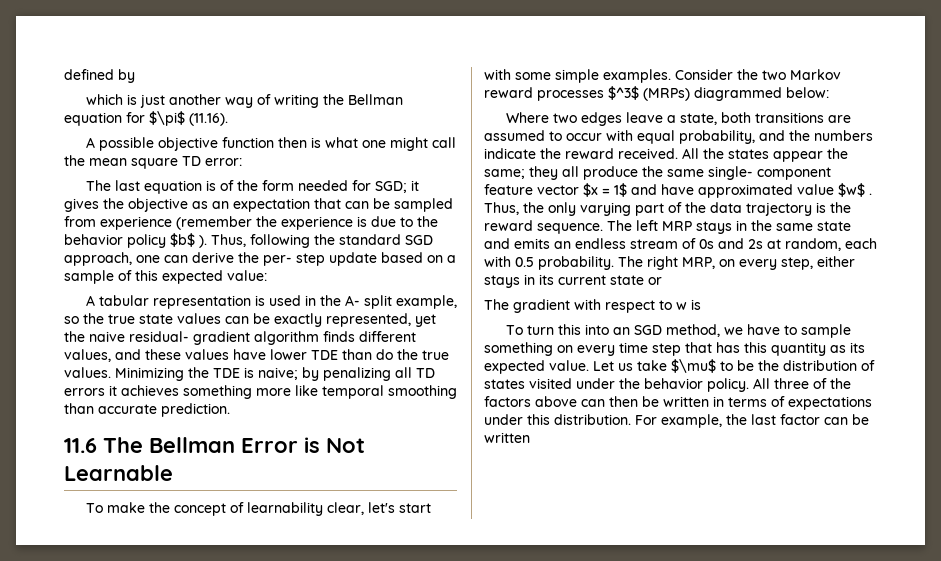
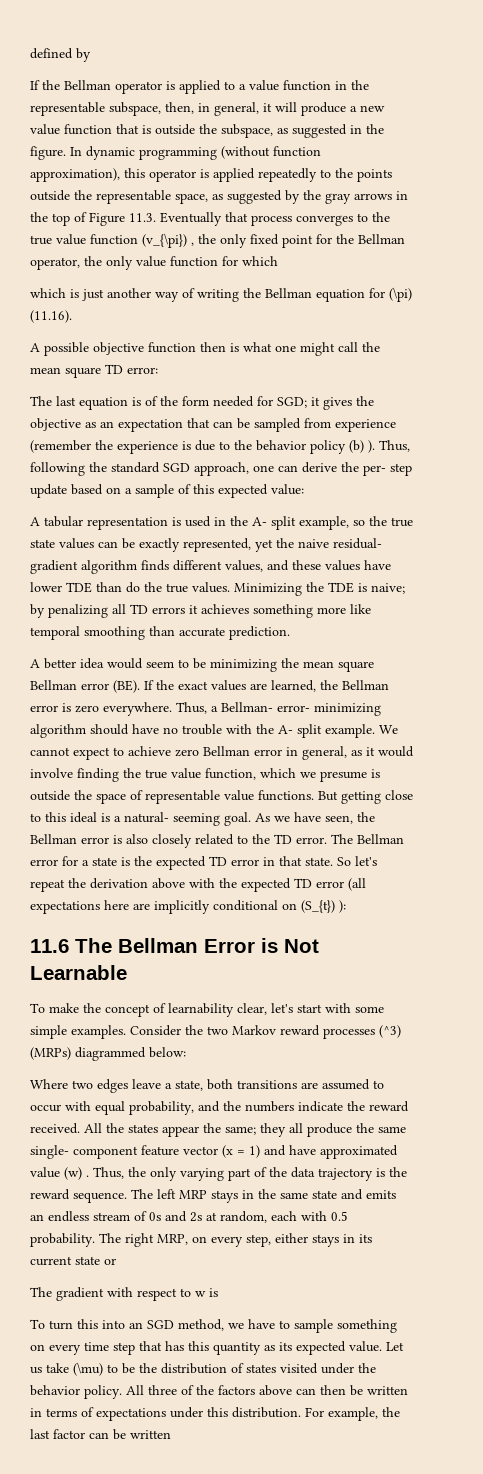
+ If the Bellman operator is applied to a value function in the representable subspace, then, in general, it will produce a new value function that is outside the subspace, as suggested in the figure. In dynamic programming (without function approximation), this operator is applied repeatedly to the points outside the representable space, as suggested by the gray arrows in the top of Figure 11.3. Eventually that process converges to the true value function (v_{\pi}) , the only fixed point for the Bellman operator, the only value function for which
- which is just another way of writing the Bellman equation for $\pi$ (11.16).
+ which is just another way of writing the Bellman equation for (\pi) (11.16).
- The last equation is of the form needed for SGD; it gives the objective as an expectation that can be sampled from experience (remember the experience is due to the behavior policy $b$ ).
+ The last equation is of the form needed for SGD; it gives the objective as an expectation that can be sampled from experience (remember the experience is due to the behavior policy (b) ).
+ A better idea would seem to be minimizing the mean square Bellman error (BE). If the exact values are learned, the Bellman error is zero everywhere. Thus, a Bellman- error- minimizing algorithm should have no trouble with the A- split example. We cannot expect to achieve zero Bellman error in general, as it would involve finding the true value function, which we presume is outside the space of representable value functions. But getting close to this ideal is a natural- seeming goal. As we have seen, the Bellman error is also closely related to the TD error. The Bellman error for a state is the expected TD error in that state. So let's repeat the derivation above with the expected TD error (all expectations here are implicitly conditional on (S_{t}) ):
- Consider the two Markov reward processes $^3$ (MRPs) diagrammed below:
+ Consider the two Markov reward processes (^3) (MRPs) diagrammed below:
- All the states appear the same; they all produce the same single- component feature vector $x = 1$ and have approximated value $w$ .
+ All the states appear the same; they all produce the same single- component feature vector (x = 1) and have approximated value (w) .
- Let us take $\mu$ to be the distribution of states visited under the behavior policy.
+ Let us take (\mu) to be the distribution of states visited under the behavior policy.

